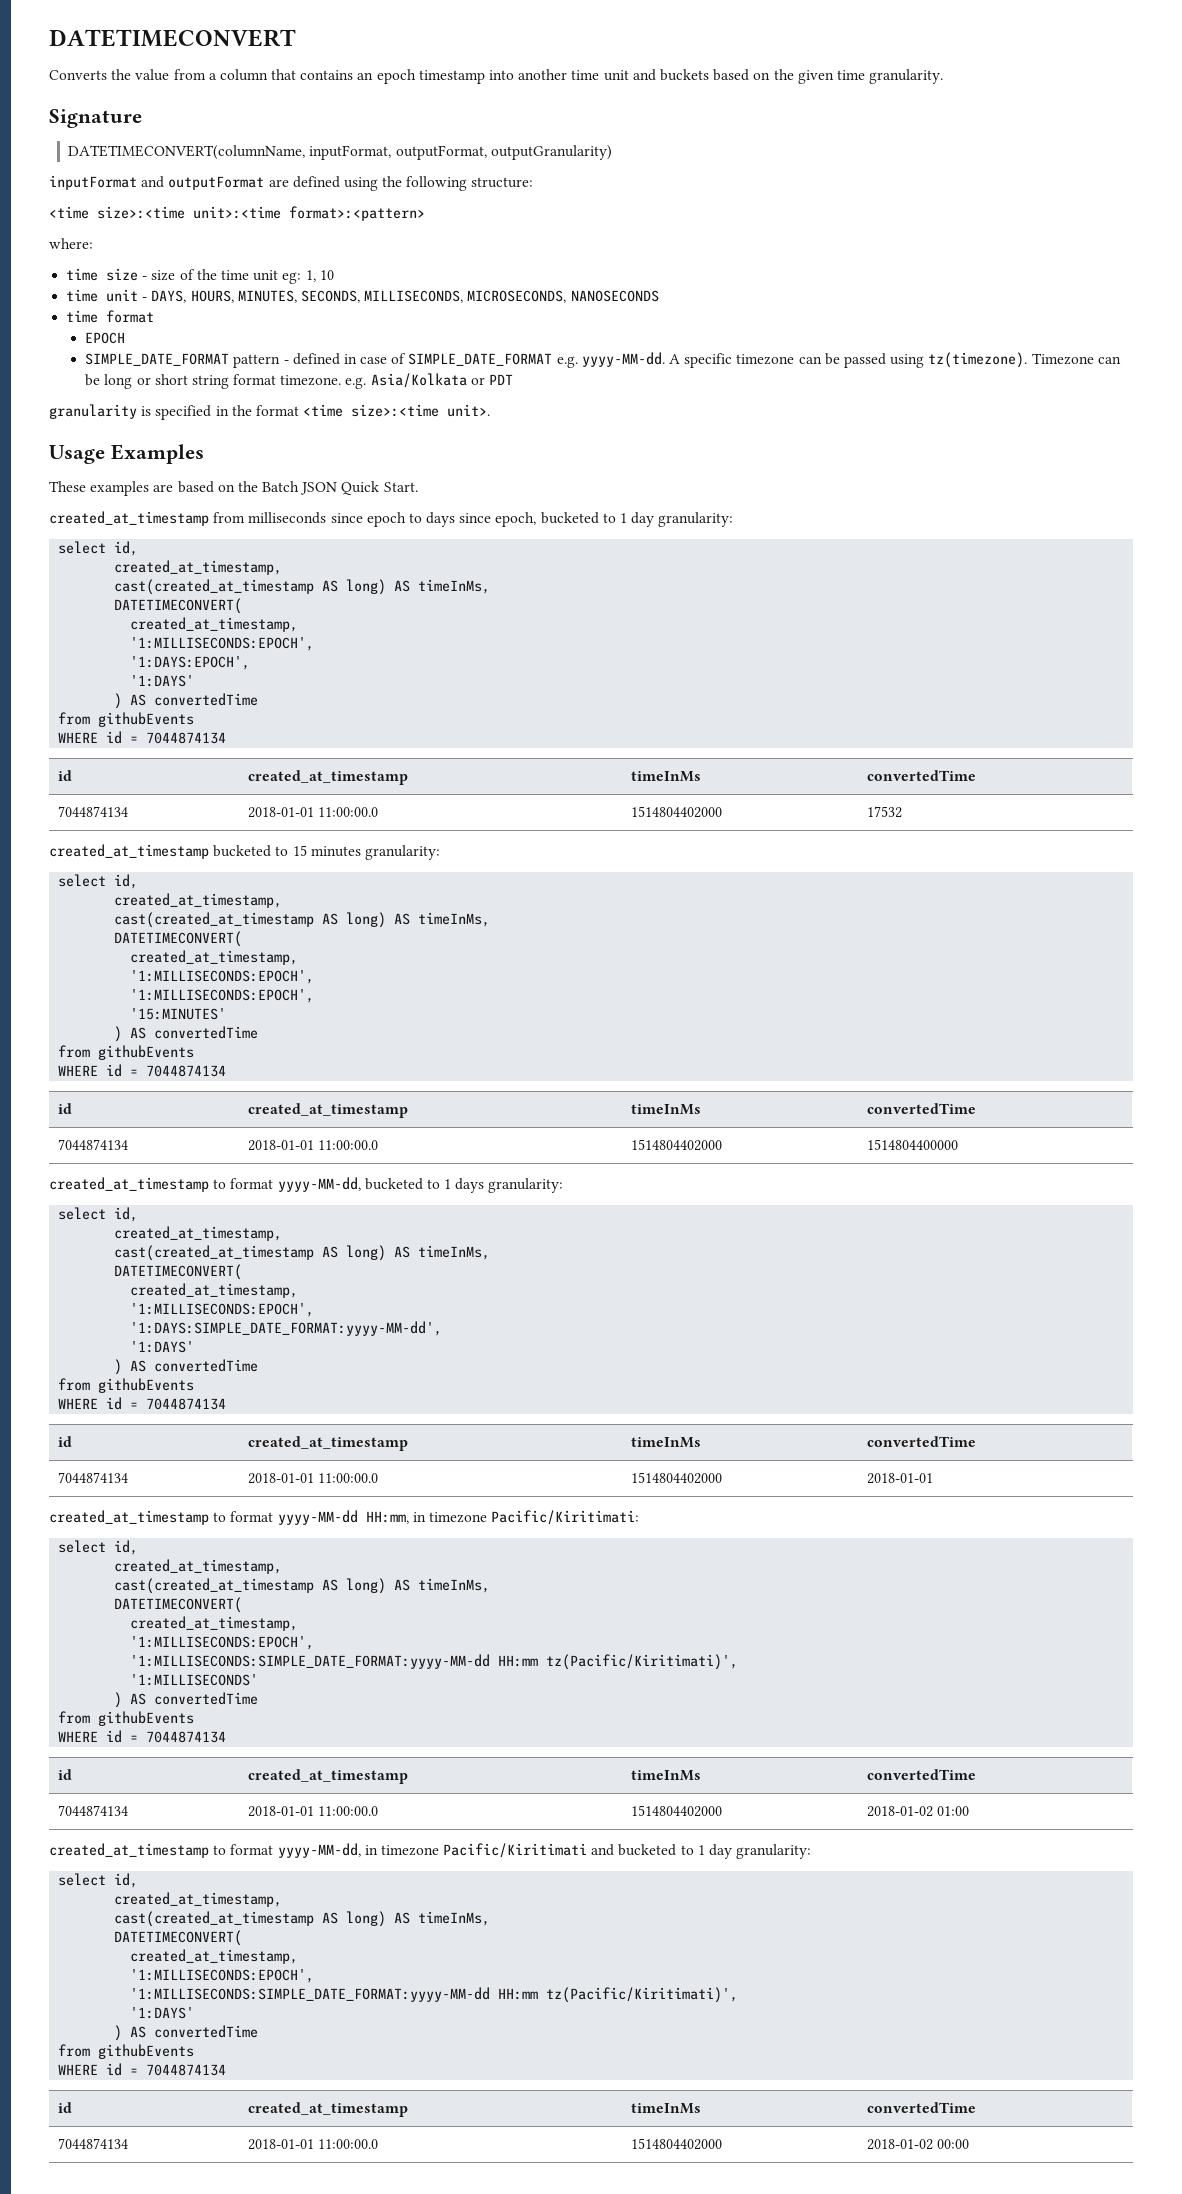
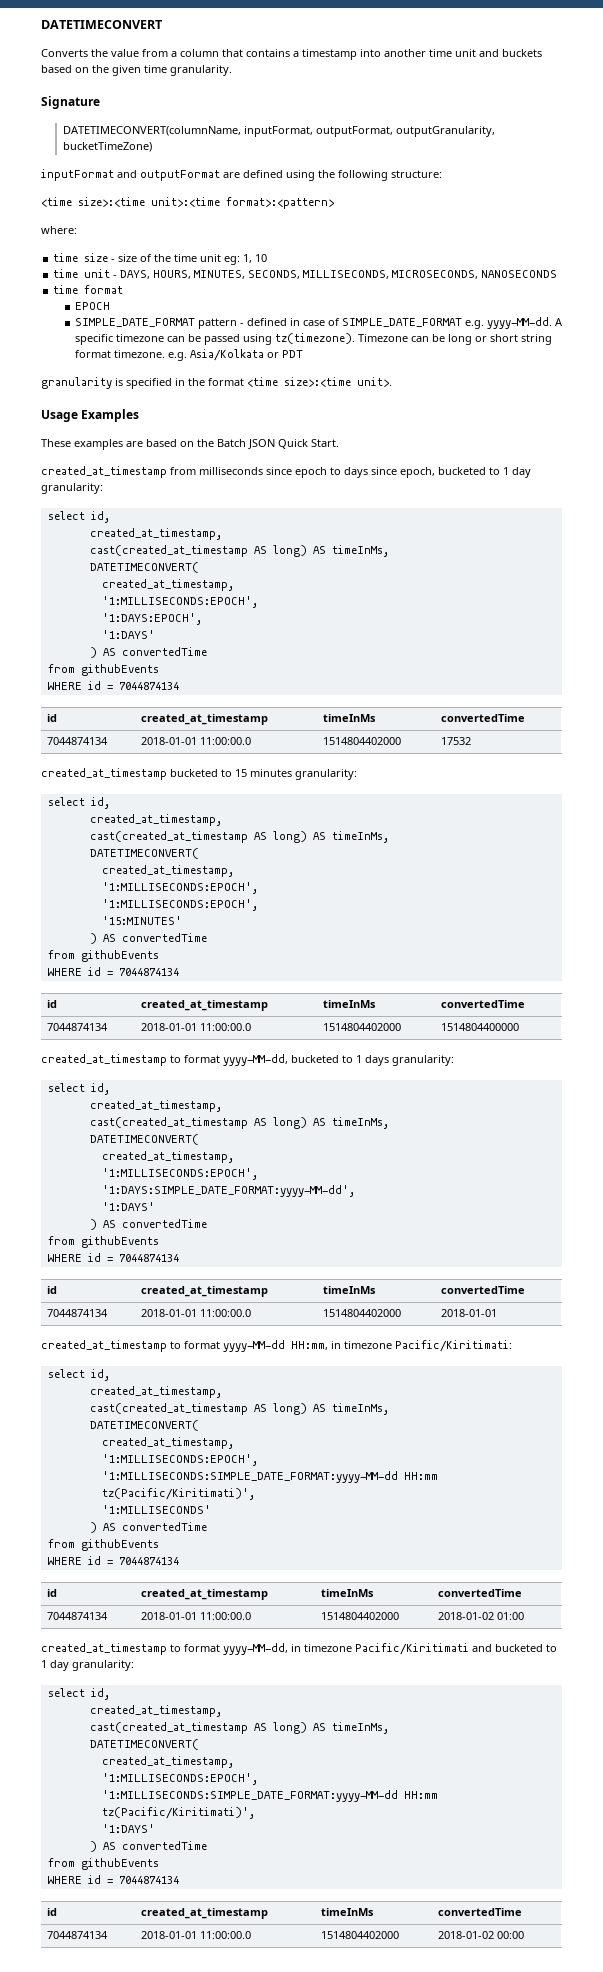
- Converts the value from a column that contains an epoch timestamp into another time unit and buckets based on the given time granularity.
+ Converts the value from a column that contains a timestamp into another time unit and buckets based on the given time granularity.
- DATETIMECONVERT(columnName, inputFormat, outputFormat, outputGranularity)
+ DATETIMECONVERT(columnName, inputFormat, outputFormat, outputGranularity, bucketTimeZone)

